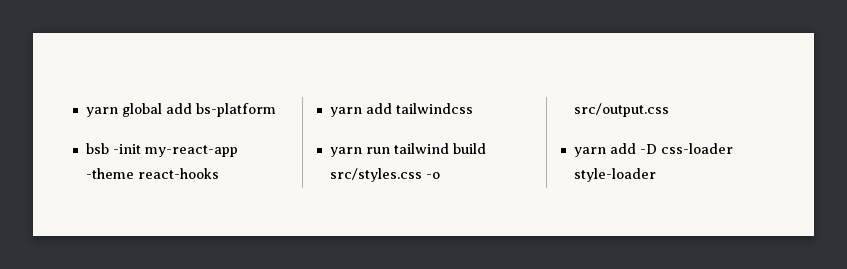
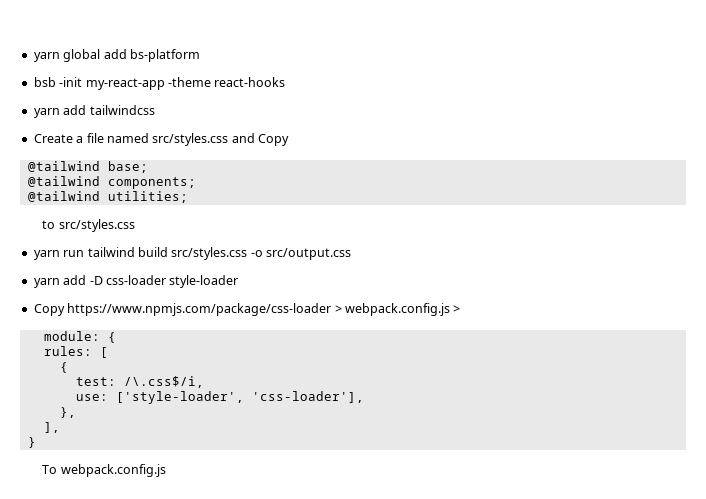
+ Create a file named src/styles.css and Copy
+ @tailwind base;
+ @tailwind components;
+ @tailwind utilities;
+ to src/styles.css
+ Copy https://www.npmjs.com/package/css-loader > webpack.config.js >
+ module: {
+ rules: [
+ {
+ test: /\.css$/i,
+ use: ['style-loader', 'css-loader'],
+ },
+ ],
+ }
+ To webpack.config.js

